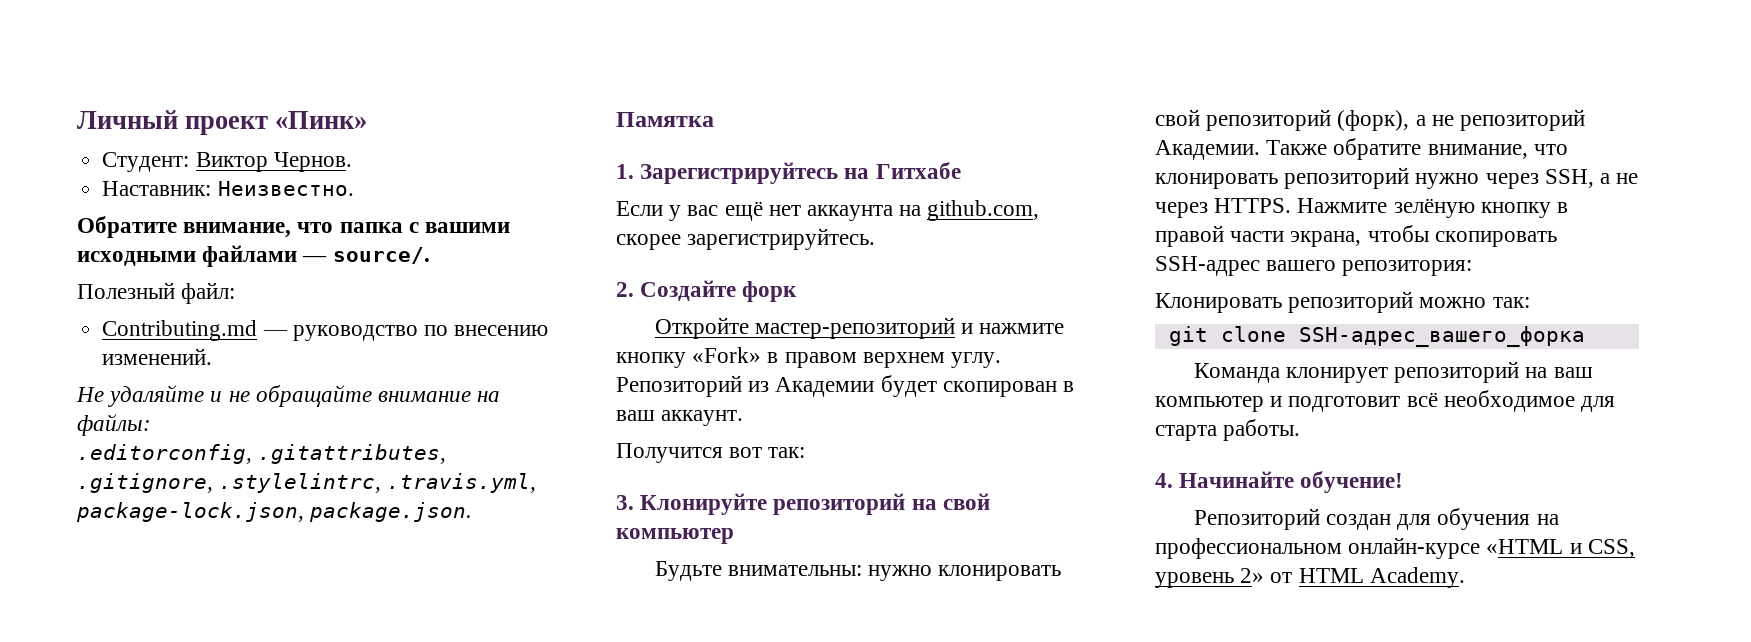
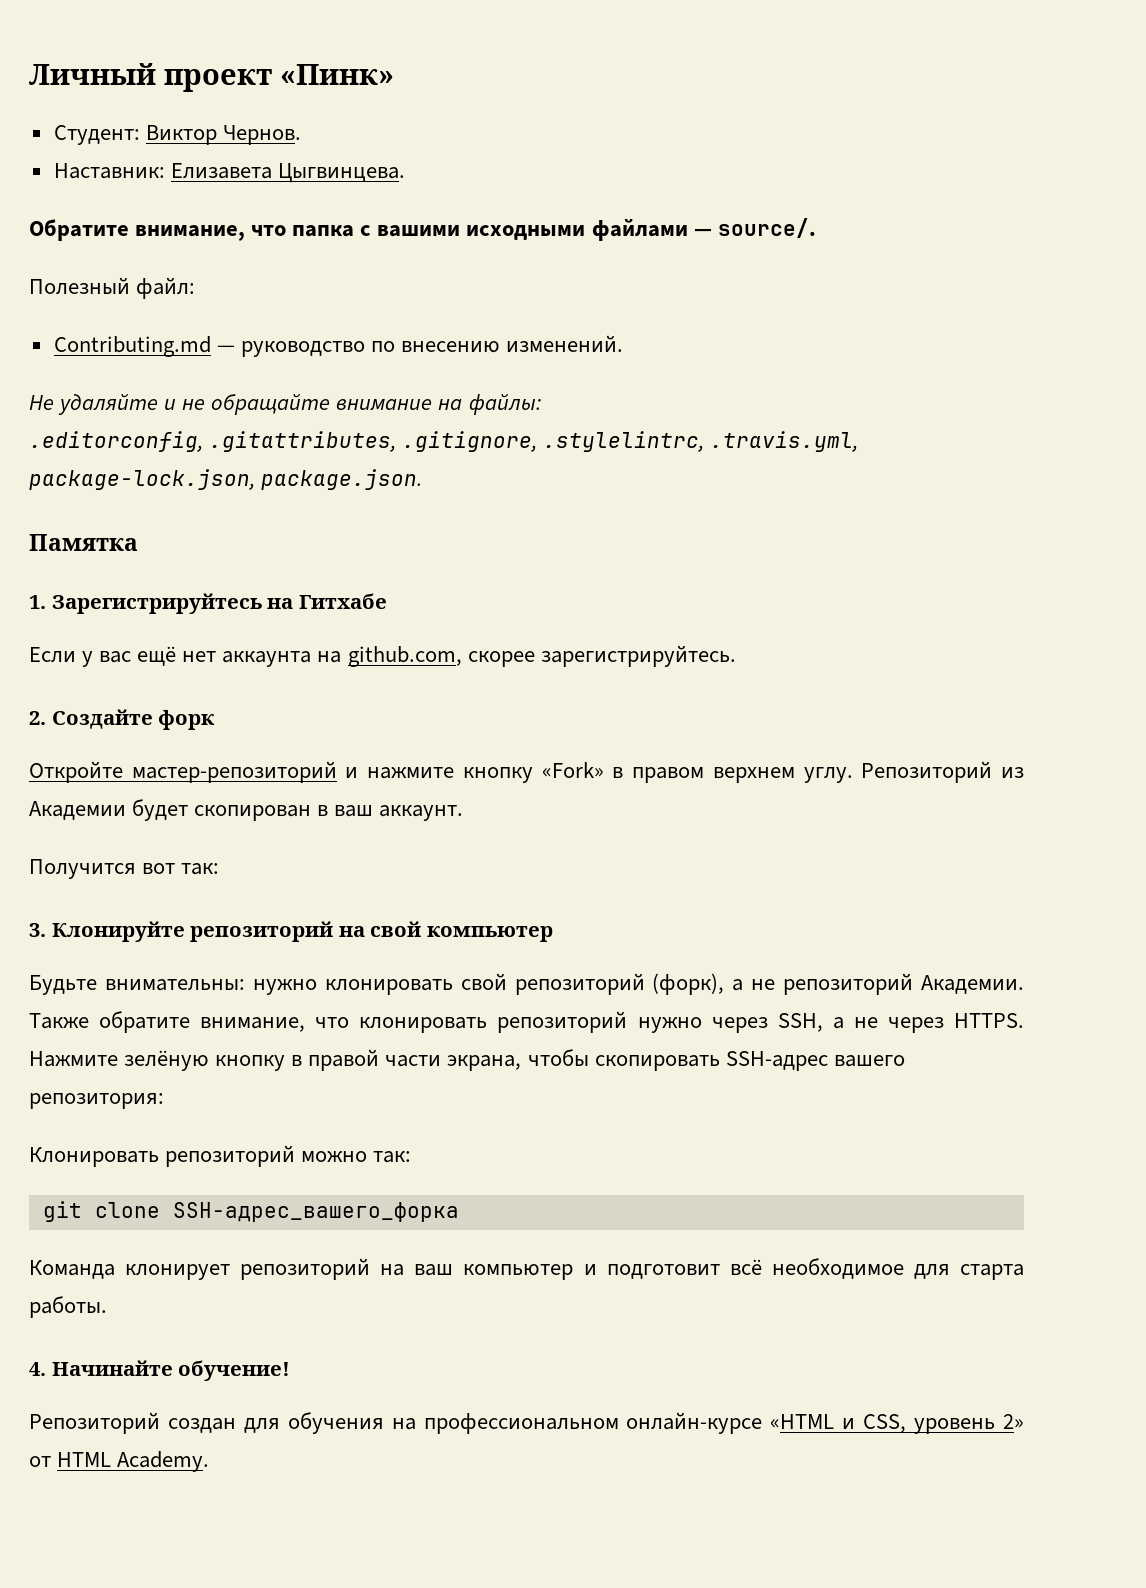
- Наставник: Неизвестно.
+ Наставник: Елизавета Цыгвинцева.

